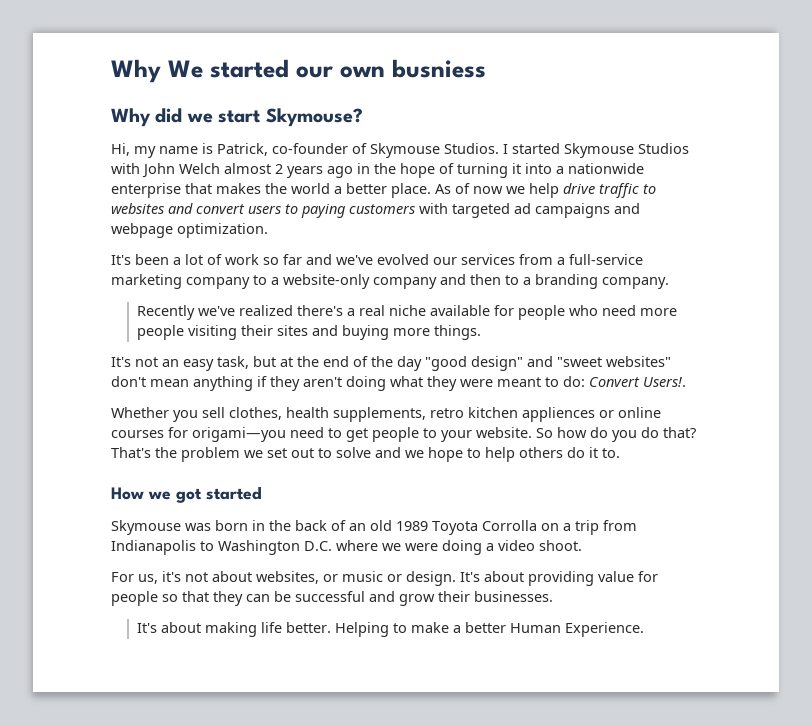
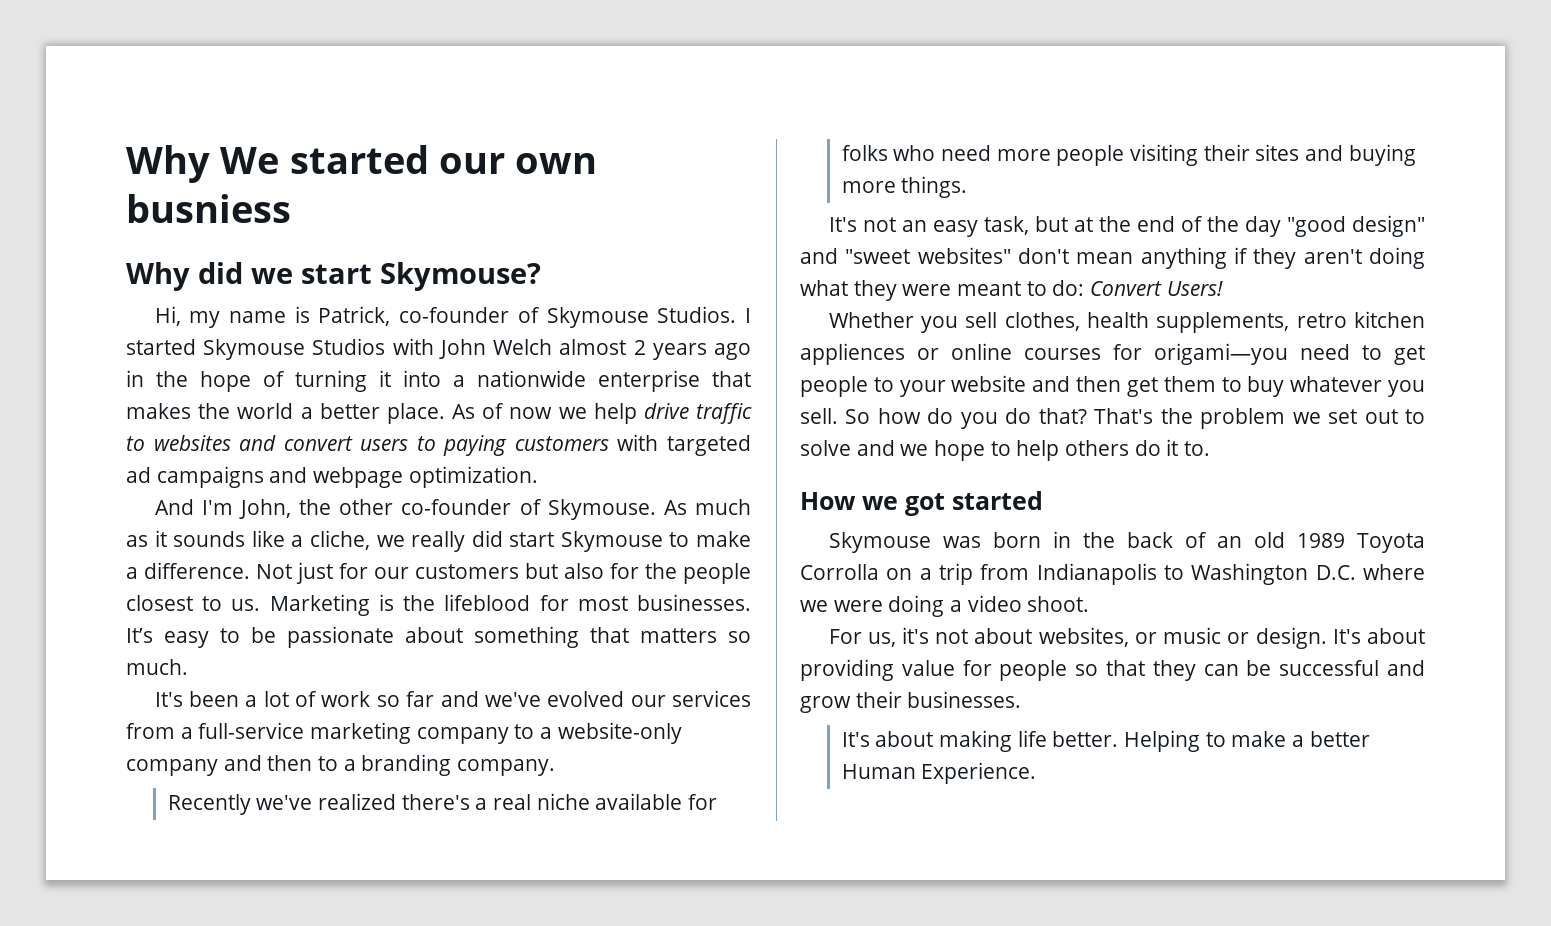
+ And I'm John, the other co-founder of Skymouse. As much as it sounds like a cliche, we really did start Skymouse to make a difference. Not just for our customers but also for the people closest to us. Marketing is the lifeblood for most businesses. It’s easy to be passionate about something that matters so much.
- Recently we've realized there's a real niche available for people who need more people visiting their sites and buying more things.
+ Recently we've realized there's a real niche available for folks who need more people visiting their sites and buying more things.
- It's not an easy task, but at the end of the day "good design" and "sweet websites" don't mean anything if they aren't doing what they were meant to do: Convert Users!.
+ It's not an easy task, but at the end of the day "good design" and "sweet websites" don't mean anything if they aren't doing what they were meant to do: Convert Users!
- Whether you sell clothes, health supplements, retro kitchen appliences or online courses for origami—you need to get people to your website.
+ Whether you sell clothes, health supplements, retro kitchen appliences or online courses for origami—you need to get people to your website and then get them to buy whatever you sell.

